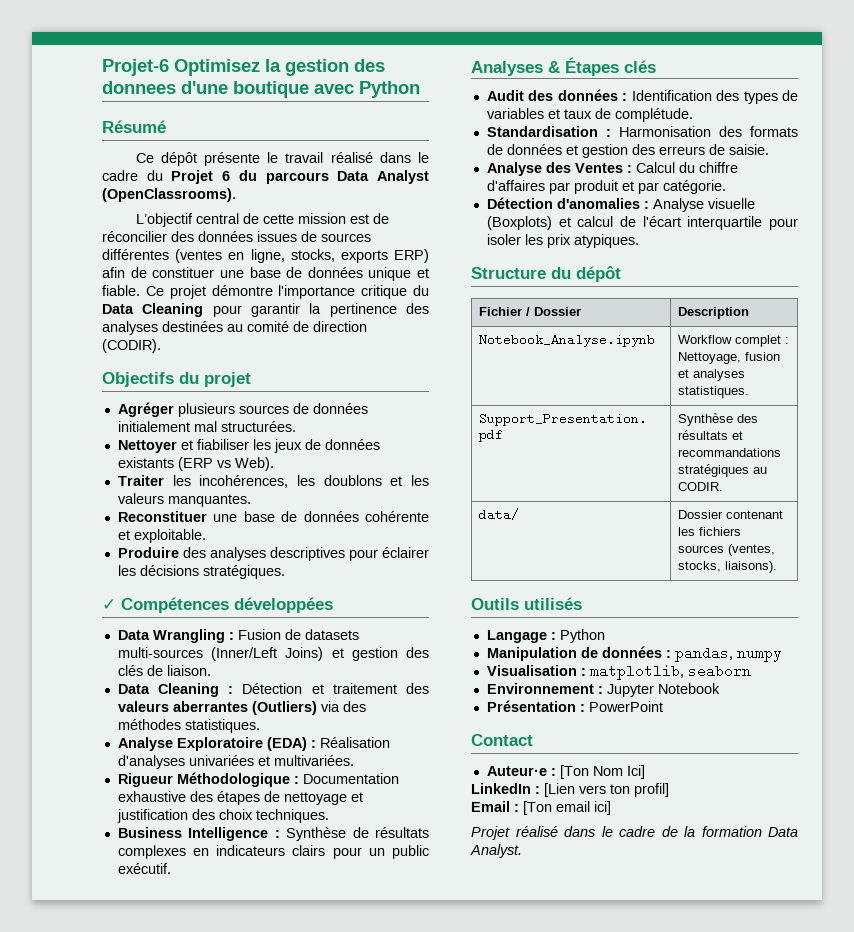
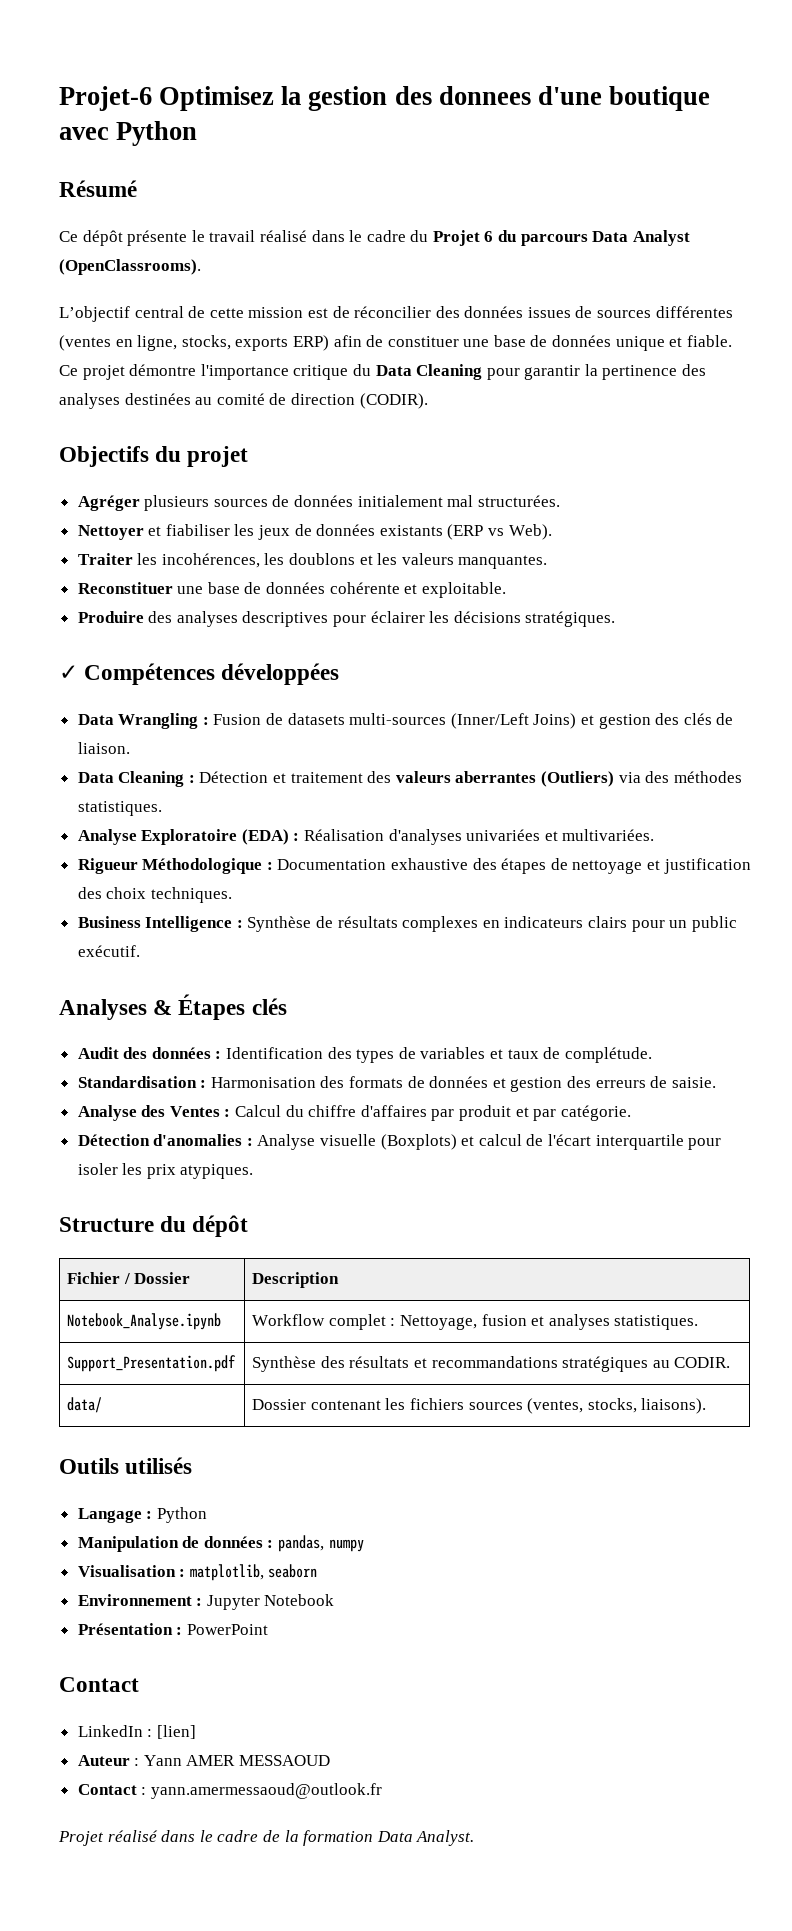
- Auteur·e : [Ton Nom Ici]
- LinkedIn : [Lien vers ton profil]
- Email : [Ton email ici]
+ LinkedIn : [lien]
+ Auteur : Yann AMER MESSAOUD
+ Contact : yann.amermessaoud@outlook.fr

